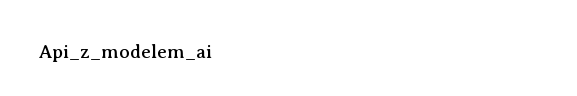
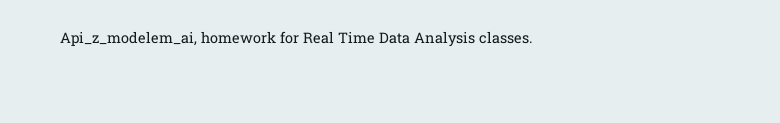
- Api_z_modelem_ai
+ Api_z_modelem_ai, homework for Real Time Data Analysis classes.

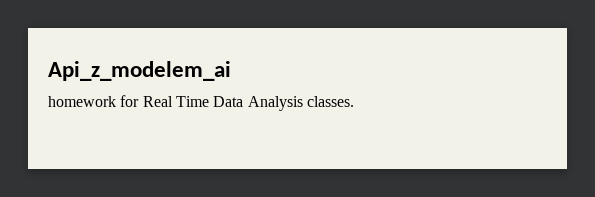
- Api_z_modelem_ai, homework for Real Time Data Analysis classes.
+ Api_z_modelem_ai
+ homework for Real Time Data Analysis classes.

